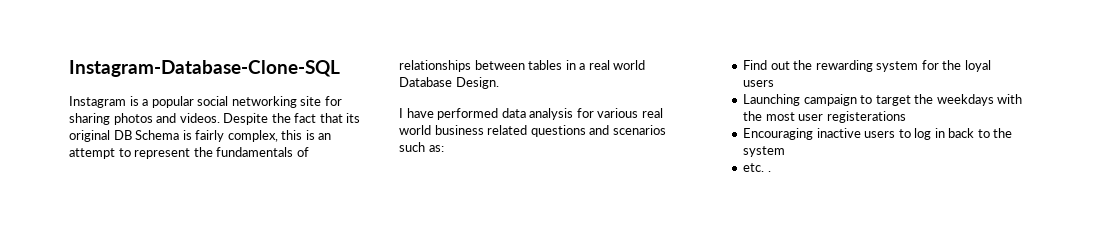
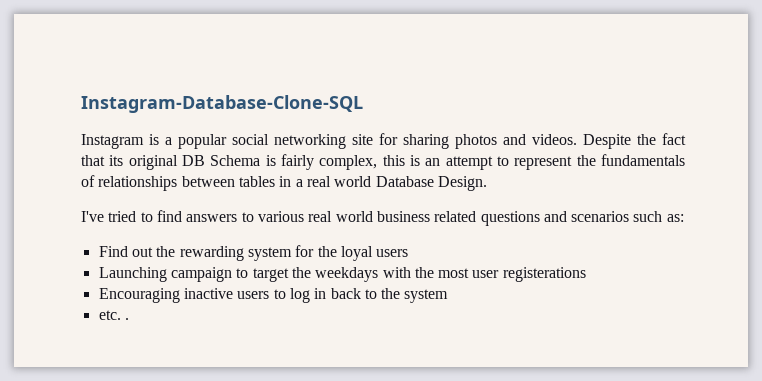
- I have performed data analysis for various real world business related questions and scenarios such as:
+ I've tried to find answers to various real world business related questions and scenarios such as:

